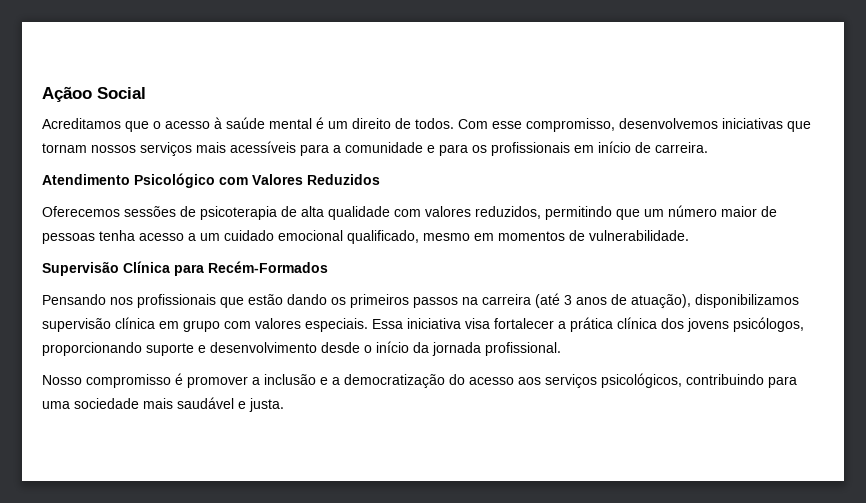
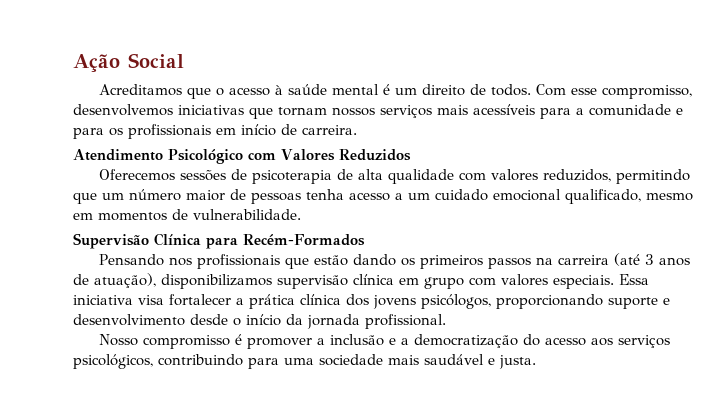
- Açãoo Social
+ Ação Social

